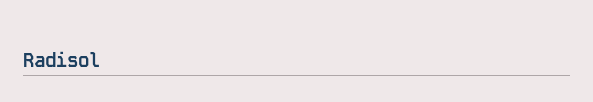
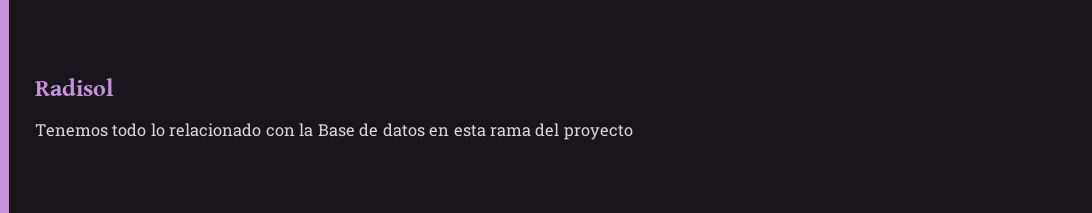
+ Tenemos todo lo relacionado con la Base de datos en esta rama del proyecto

